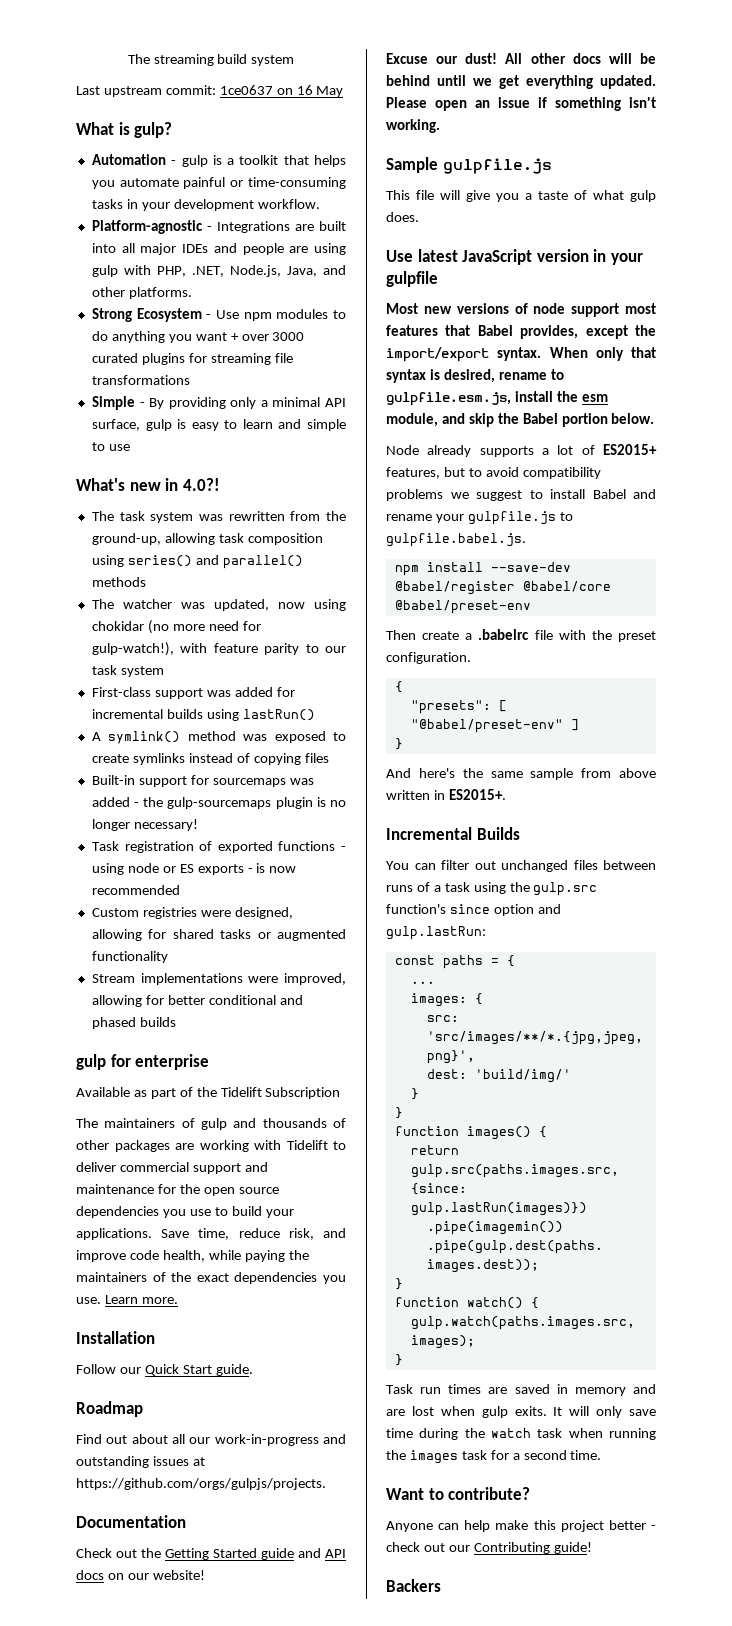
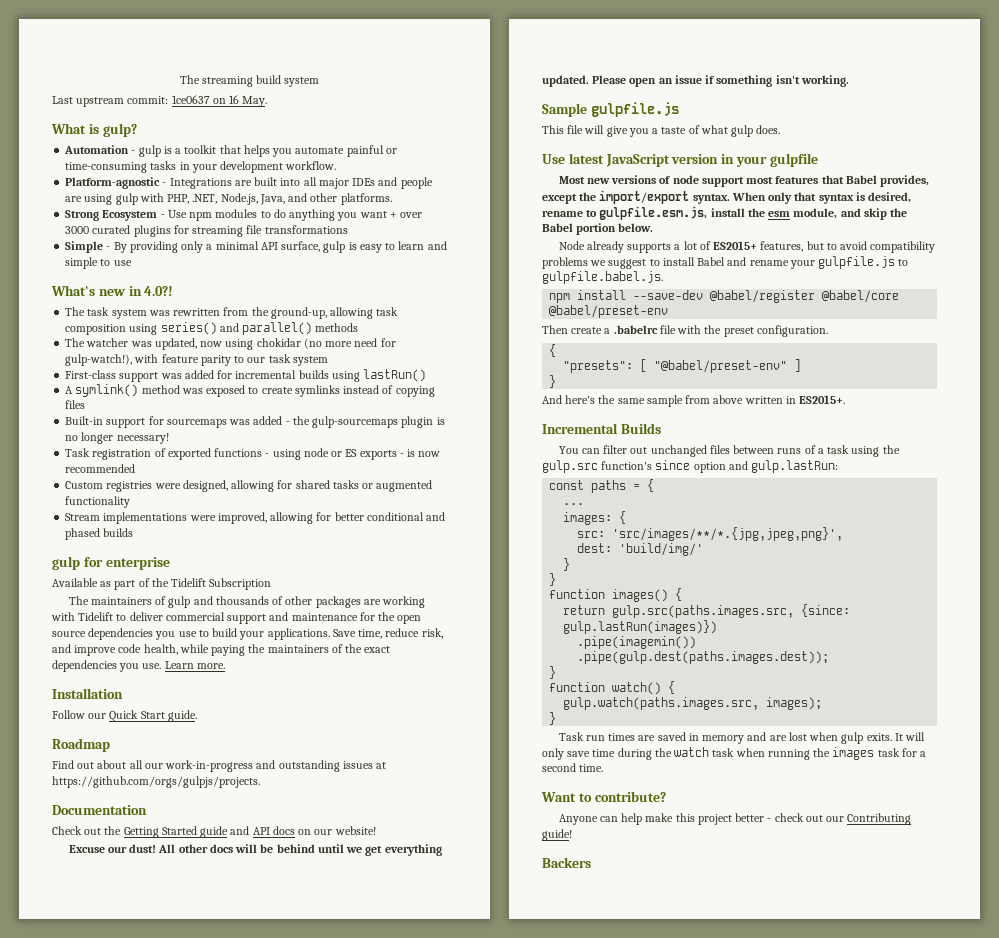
- Last upstream commit: 1ce0637 on 16 May
+ Last upstream commit: 1ce0637 on 16 May.

